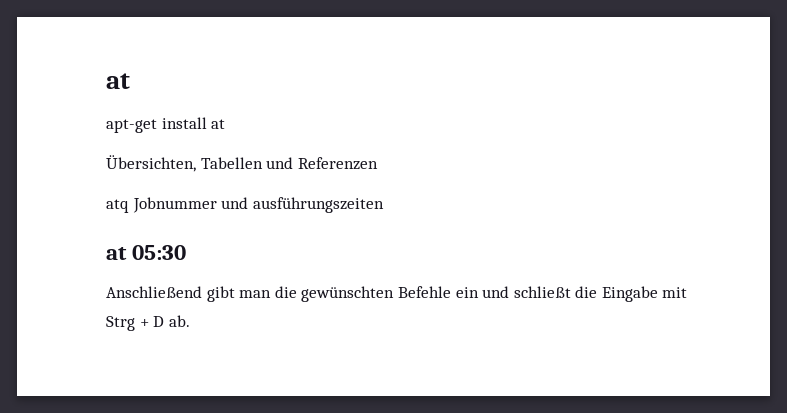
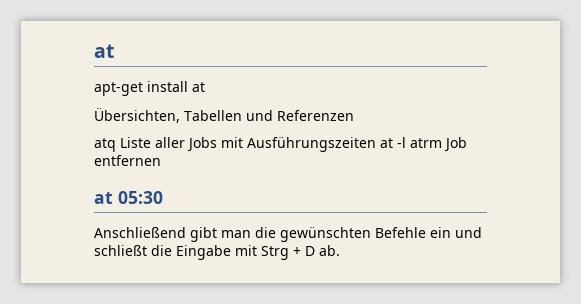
- atq Jobnummer und ausführungszeiten
+ atq Liste aller Jobs mit Ausführungszeiten at -l atrm Job entfernen

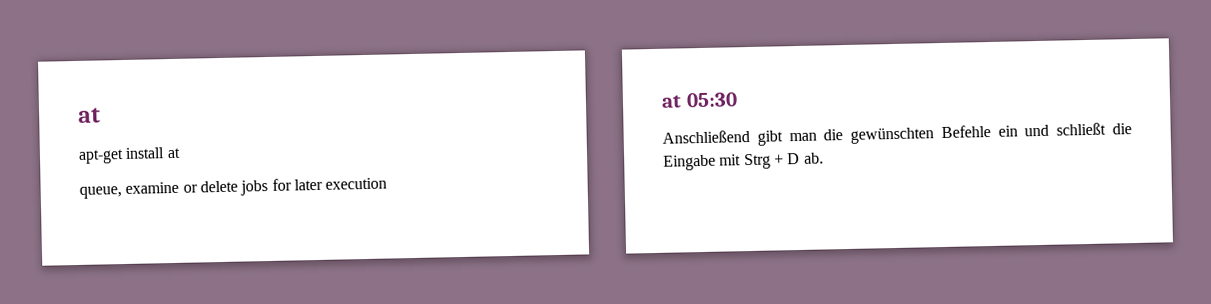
- Übersichten, Tabellen und Referenzen
- atq Liste aller Jobs mit Ausführungszeiten at -l atrm Job entfernen
+ queue, examine or delete jobs for later execution

